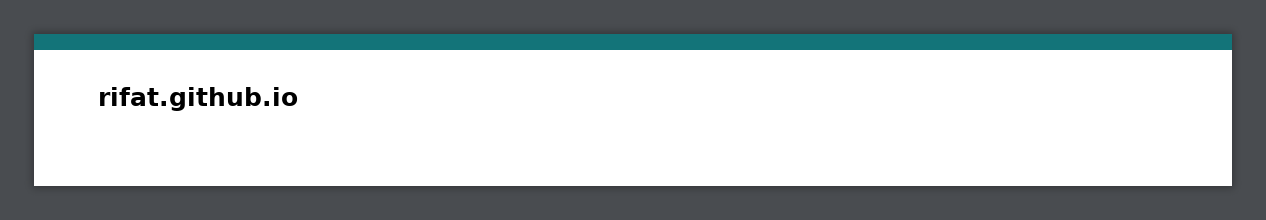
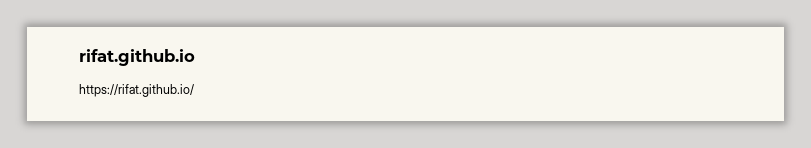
+ https://rifat.github.io/

